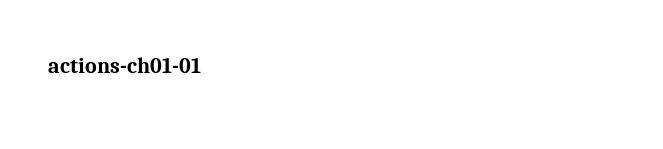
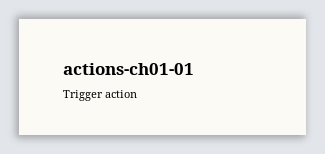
+ Trigger action

